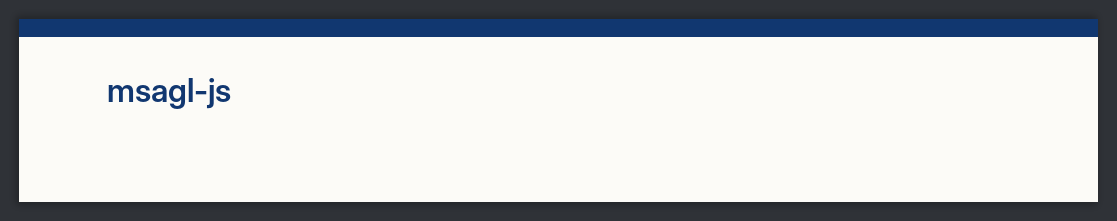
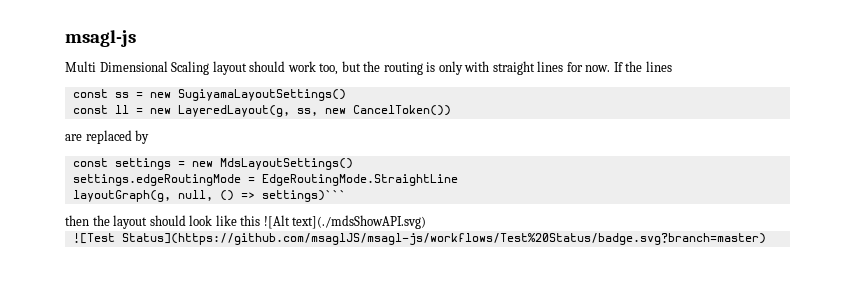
+ Multi Dimensional Scaling layout should work too, but the routing is only with straight lines for now. If the lines
+ const ss = new SugiyamaLayoutSettings()
+ const ll = new LayeredLayout(g, ss, new CancelToken())
+ are replaced by
+ const settings = new MdsLayoutSettings()
+ settings.edgeRoutingMode = EdgeRoutingMode.StraightLine
+ layoutGraph(g, null, () => settings)```
+ then the layout should look like this ![Alt text](./mdsShowAPI.svg)
+ ![Test Status](https://github.com/msaglJS/msagl-js/workflows/Test%20Status/badge.svg?branch=master)

